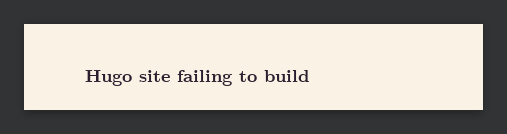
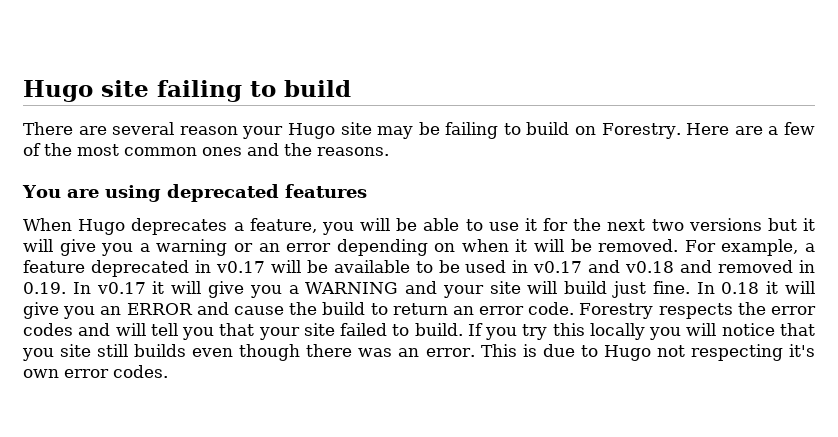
+ There are several reason your Hugo site may be failing to build on Forestry. Here are a few of the most common ones and the reasons.
+ You are using deprecated features
+ When Hugo deprecates a feature, you will be able to use it for the next two versions but it will give you a warning or an error depending on when it will be removed. For example, a feature deprecated in v0.17 will be available to be used in v0.17 and v0.18 and removed in 0.19. In v0.17 it will give you a WARNING and your site will build just fine. In 0.18 it will give you an ERROR and cause the build to return an error code. Forestry respects the error codes and will tell you that your site failed to build. If you try this locally you will notice that you site still builds even though there was an error. This is due to Hugo not respecting it's own error codes.

